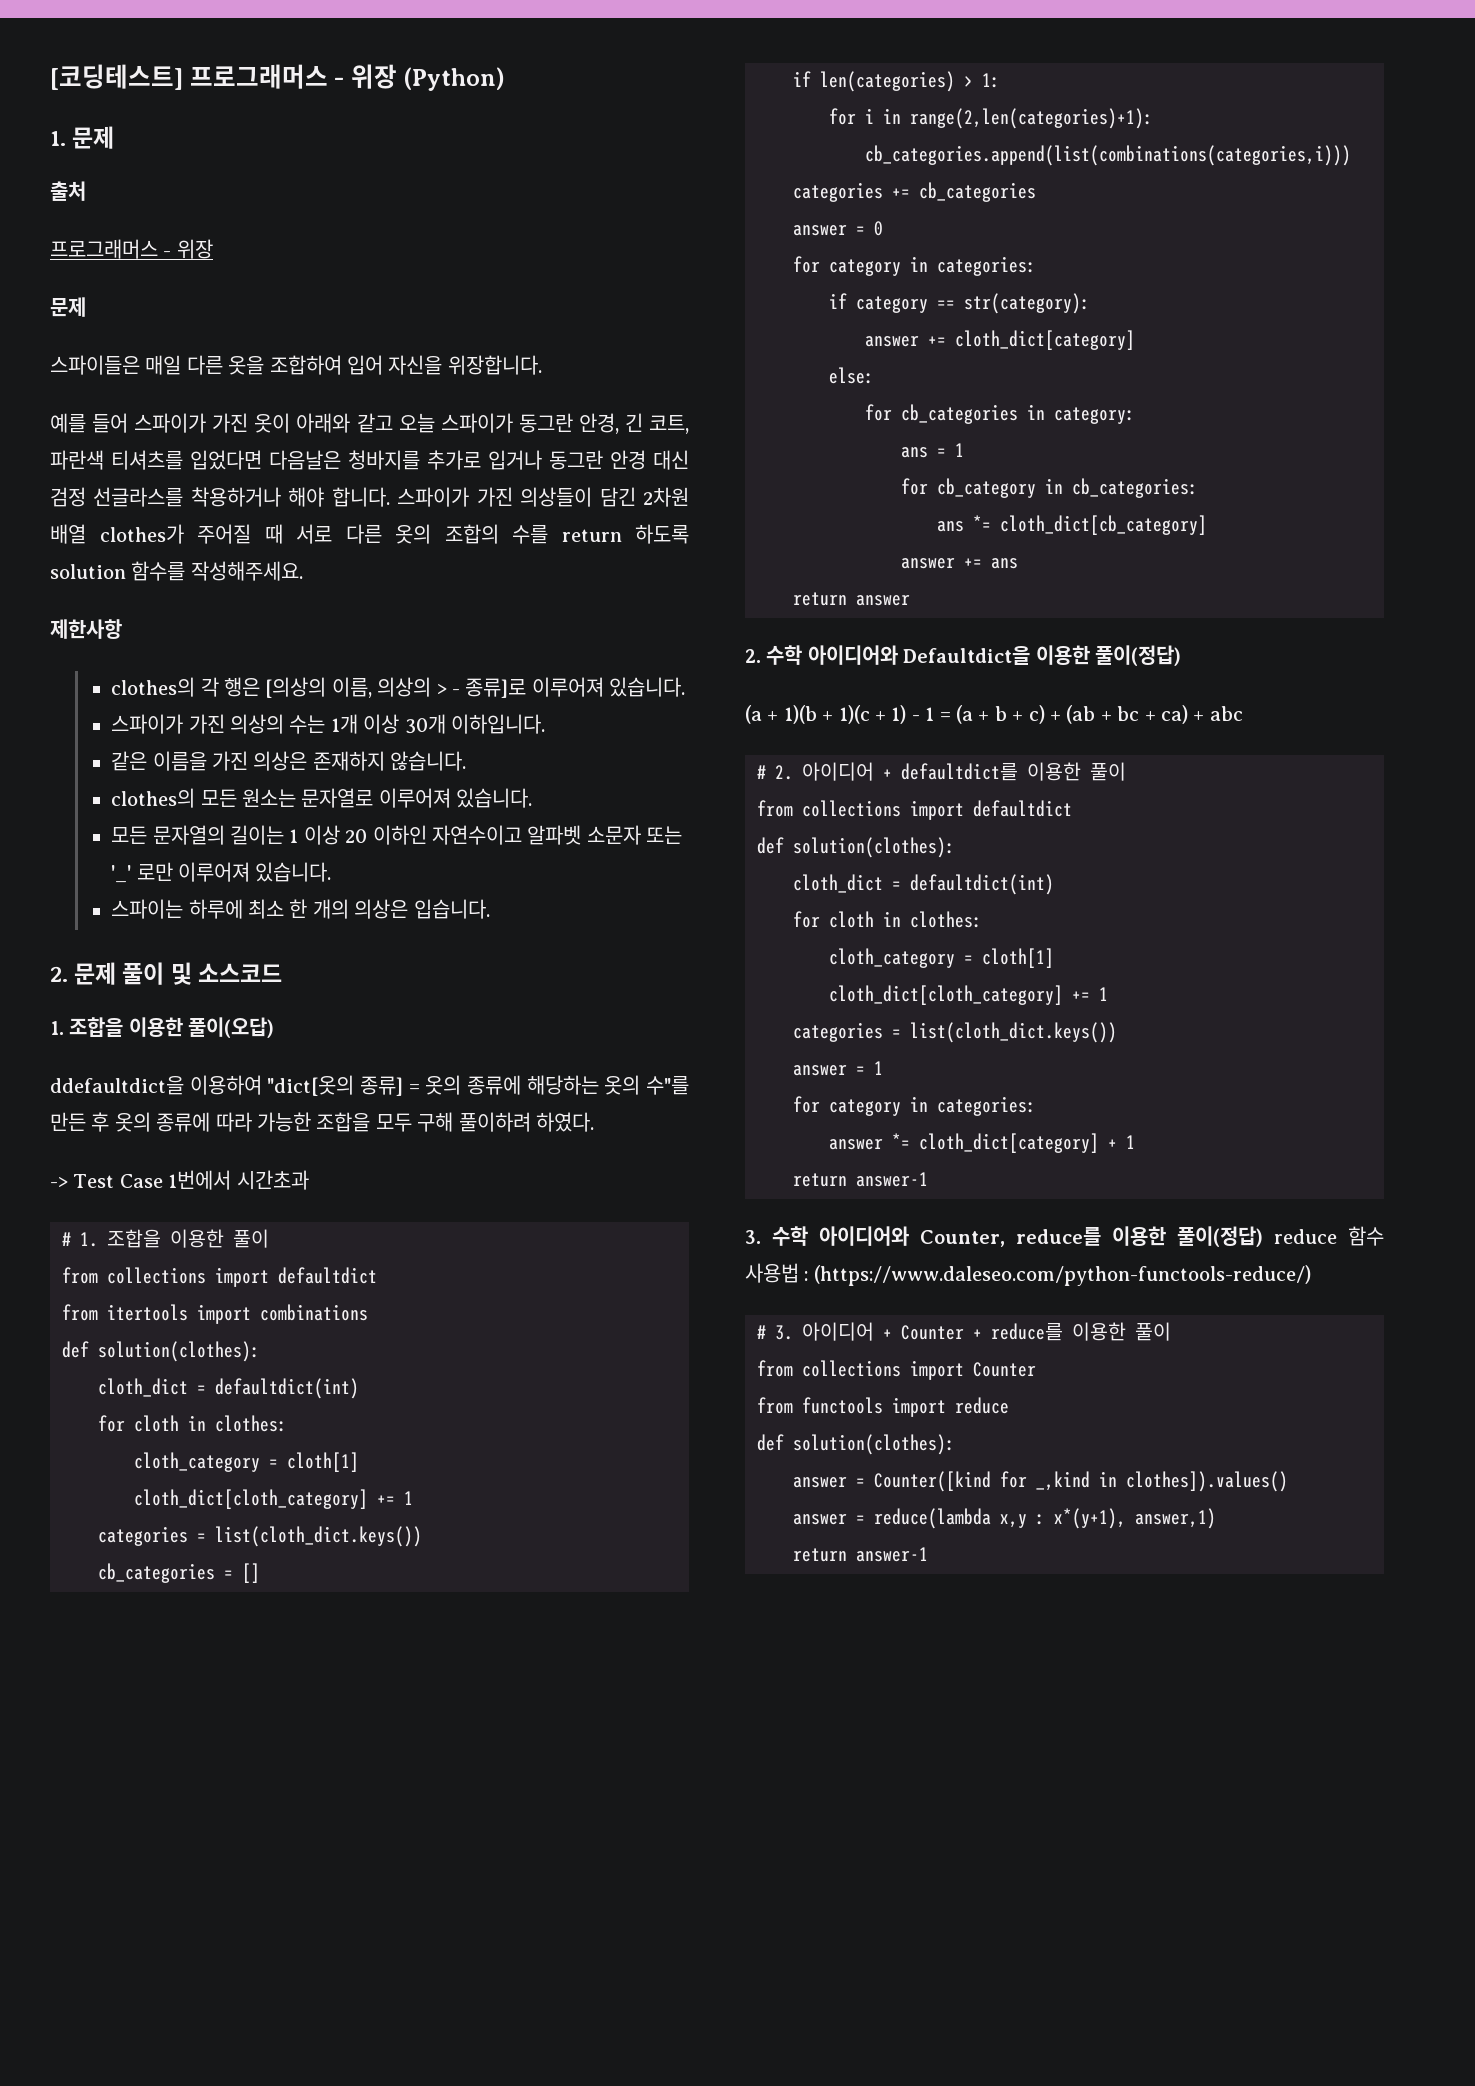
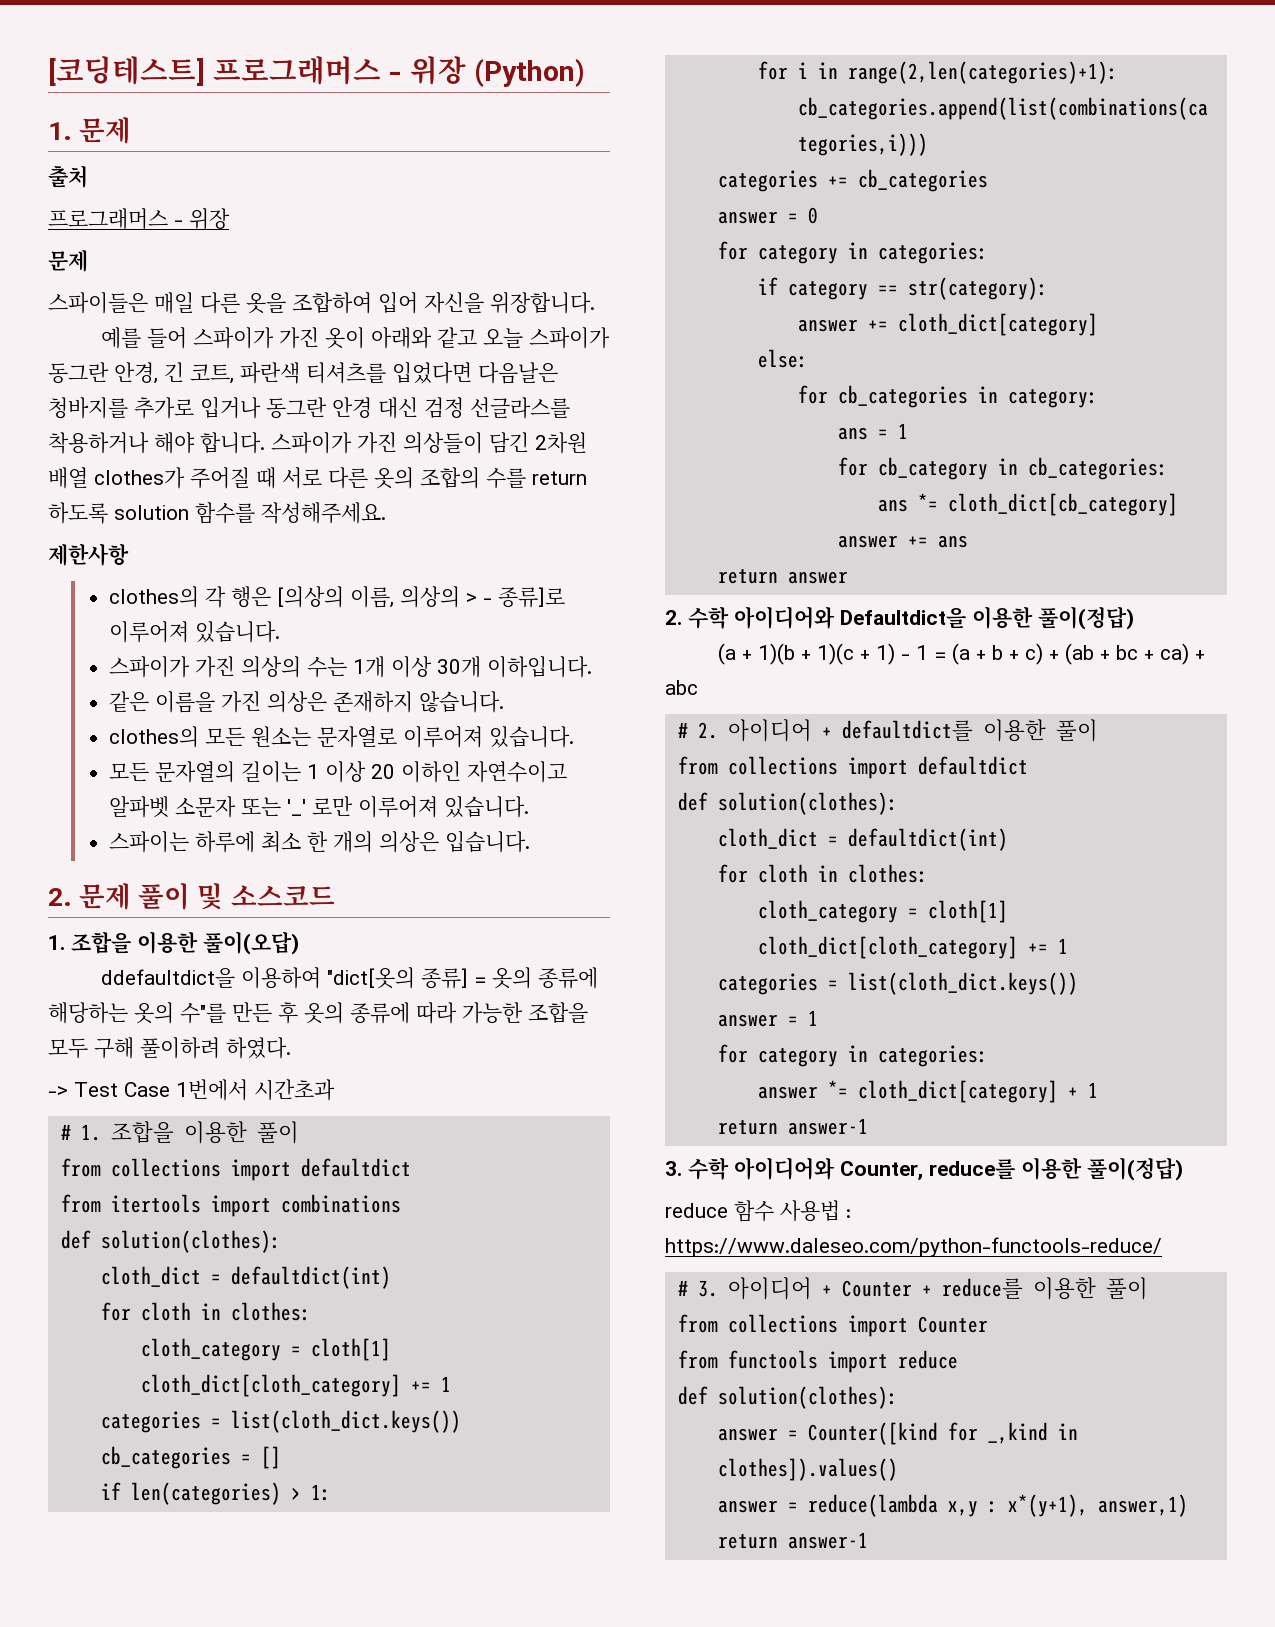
- 3. 수학 아이디어와 Counter, reduce를 이용한 풀이(정답) reduce 함수 사용법 : (https://www.daleseo.com/python-functools-reduce/)
+ 3. 수학 아이디어와 Counter, reduce를 이용한 풀이(정답)
+ reduce 함수 사용법 : https://www.daleseo.com/python-functools-reduce/

